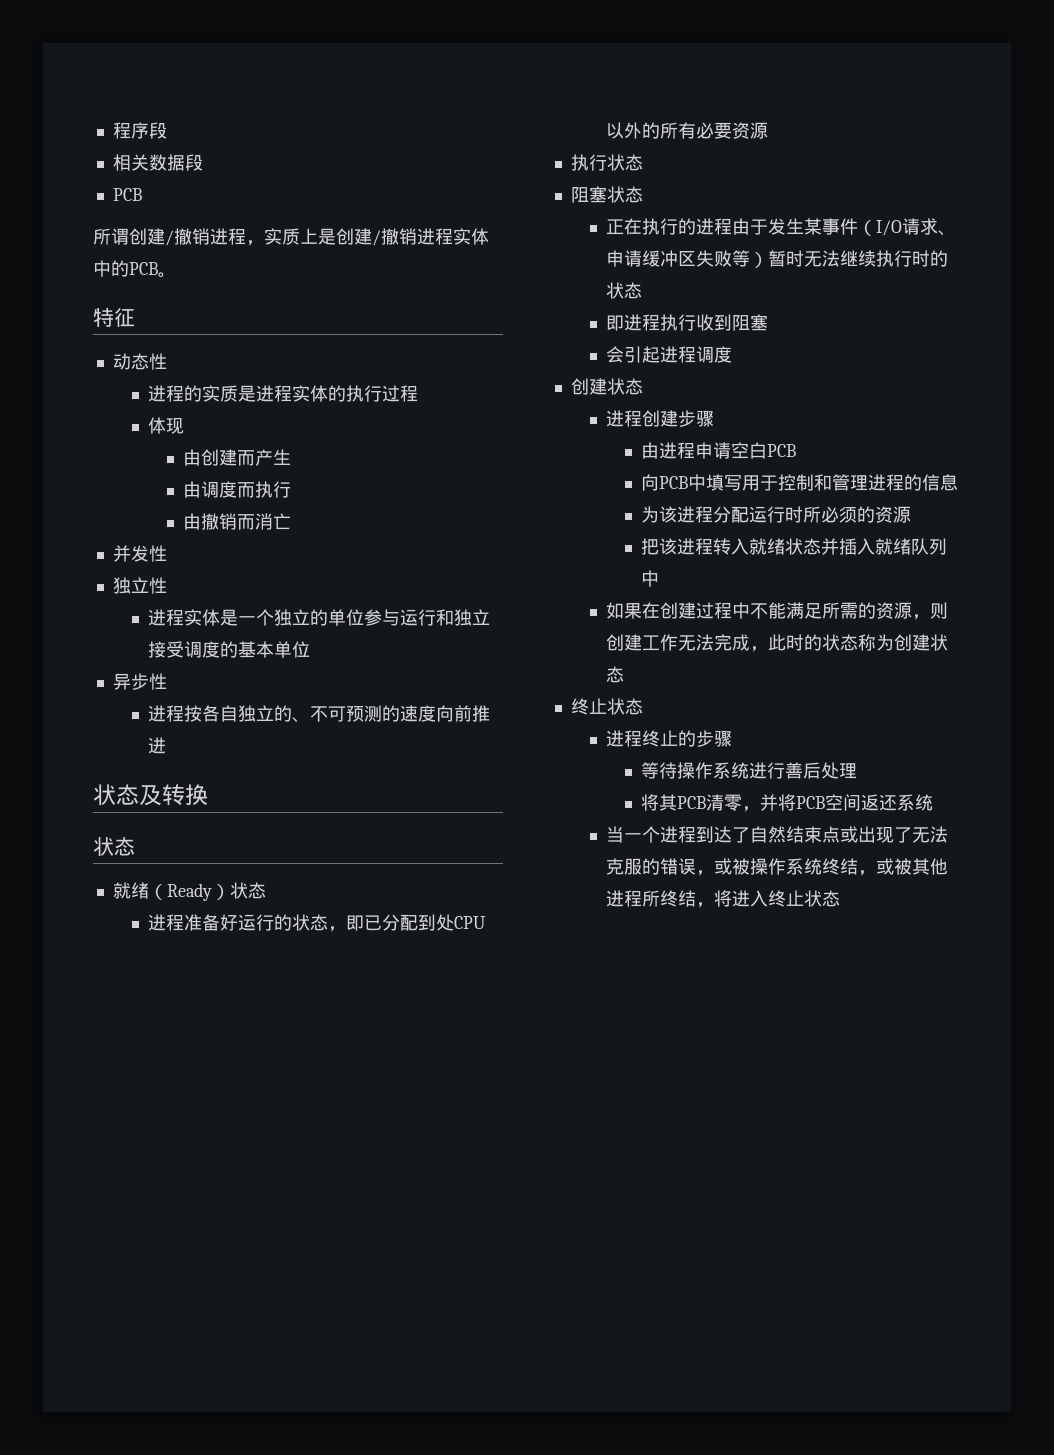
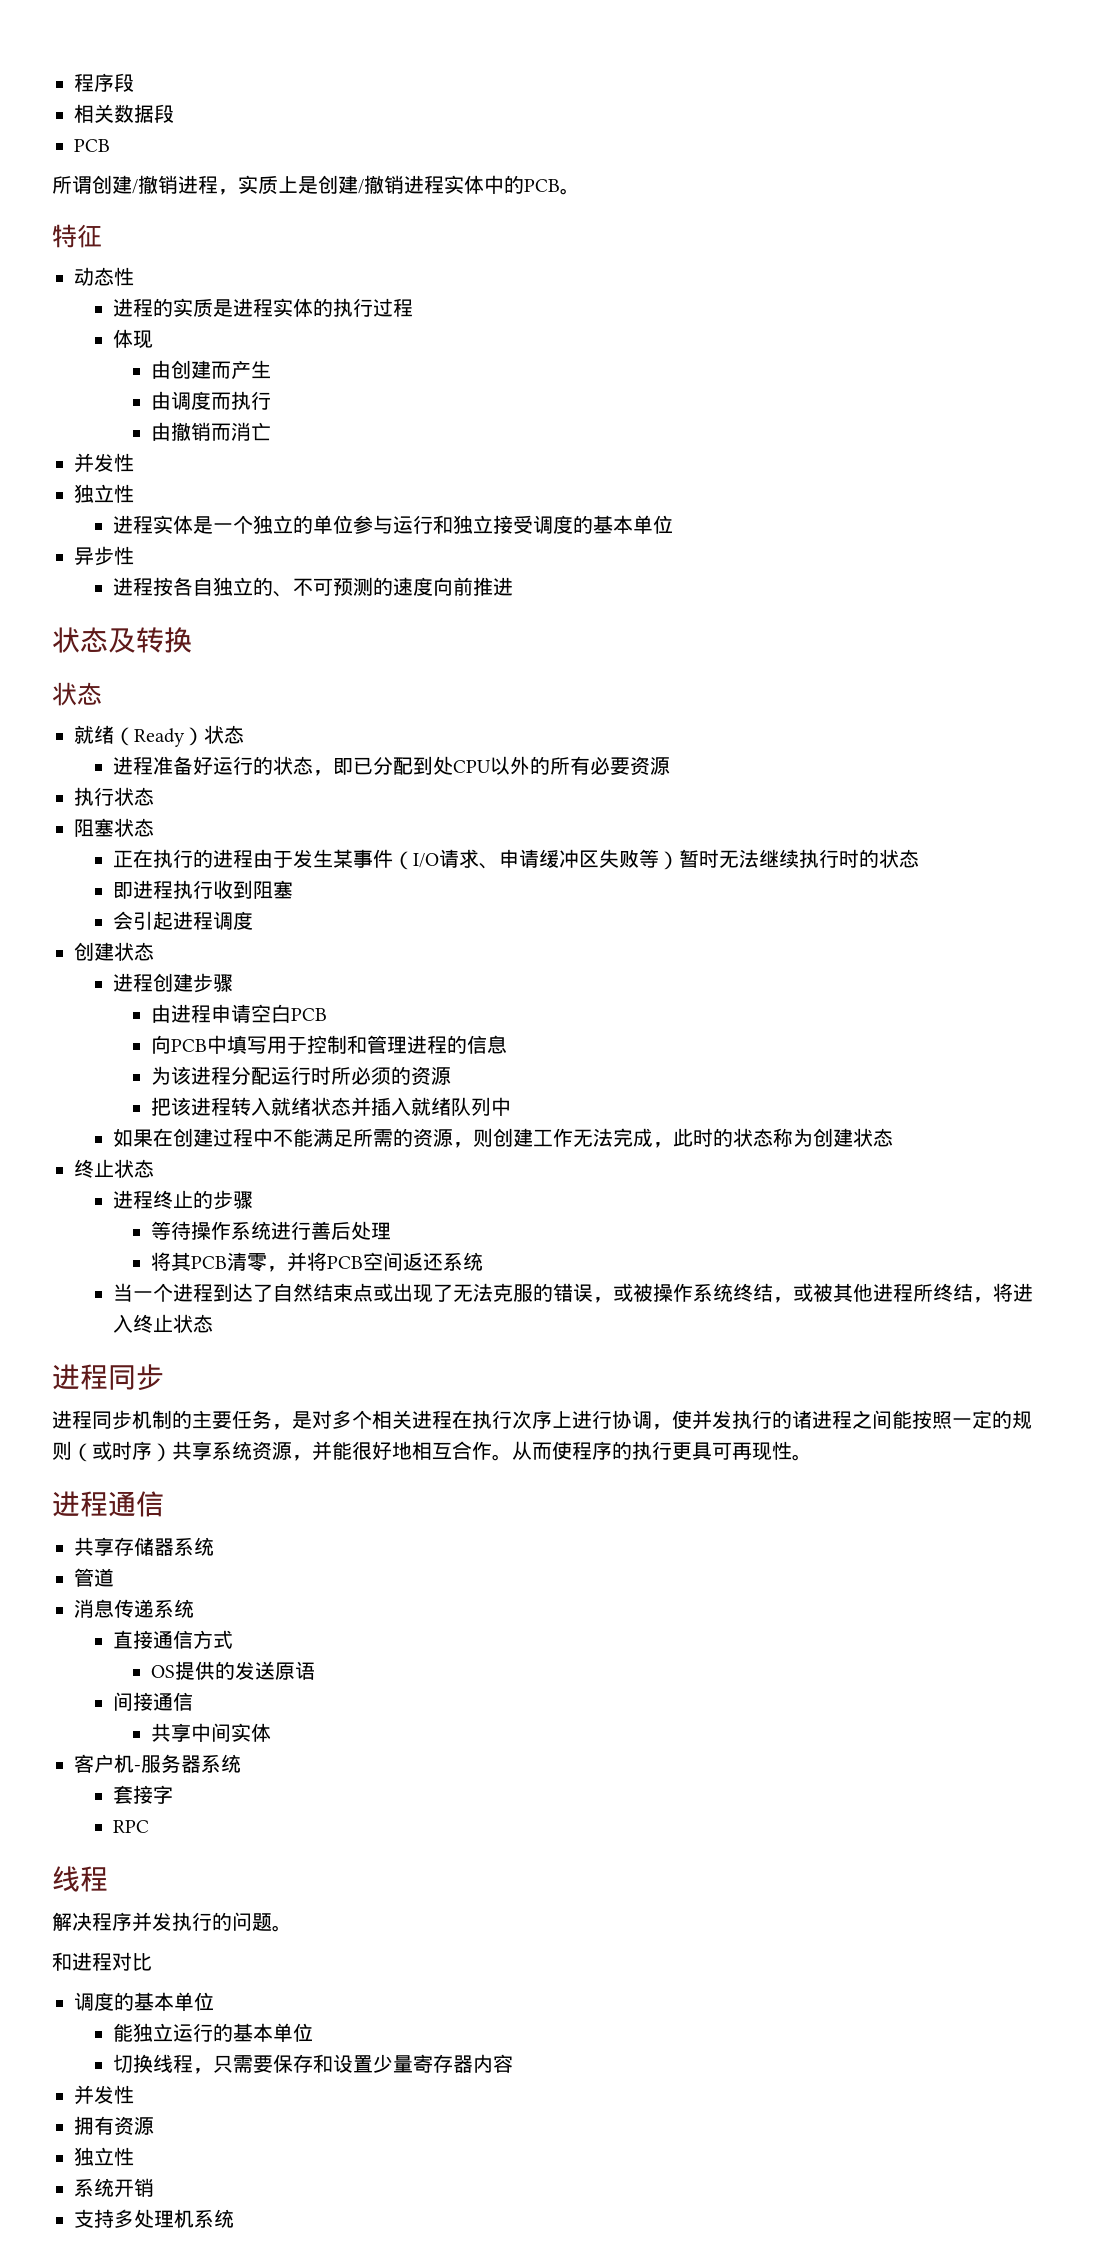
  当一个进程到达了自然结束点或出现了无法克服的错误，或被操作系统终结，或被其他进程所终结，将进入终止状态
+ 进程同步
+ 进程同步机制的主要任务，是对多个相关进程在执行次序上进行协调，使并发执行的诸进程之间能按照一定的规则（或时序）共享系统资源，并能很好地相互合作。从而使程序的执行更具可再现性。
+ 进程通信
+ 共享存储器系统
+ 管道
+ 消息传递系统
+ 直接通信方式
+ OS提供的发送原语
+ 间接通信
+ 共享中间实体
+ 客户机-服务器系统
+ 套接字
+ RPC
+ 线程
+ 解决程序并发执行的问题。
+ 和进程对比
+ 调度的基本单位
+ 能独立运行的基本单位
+ 切换线程，只需要保存和设置少量寄存器内容
+ 并发性
+ 拥有资源
+ 独立性
+ 系统开销
+ 支持多处理机系统

